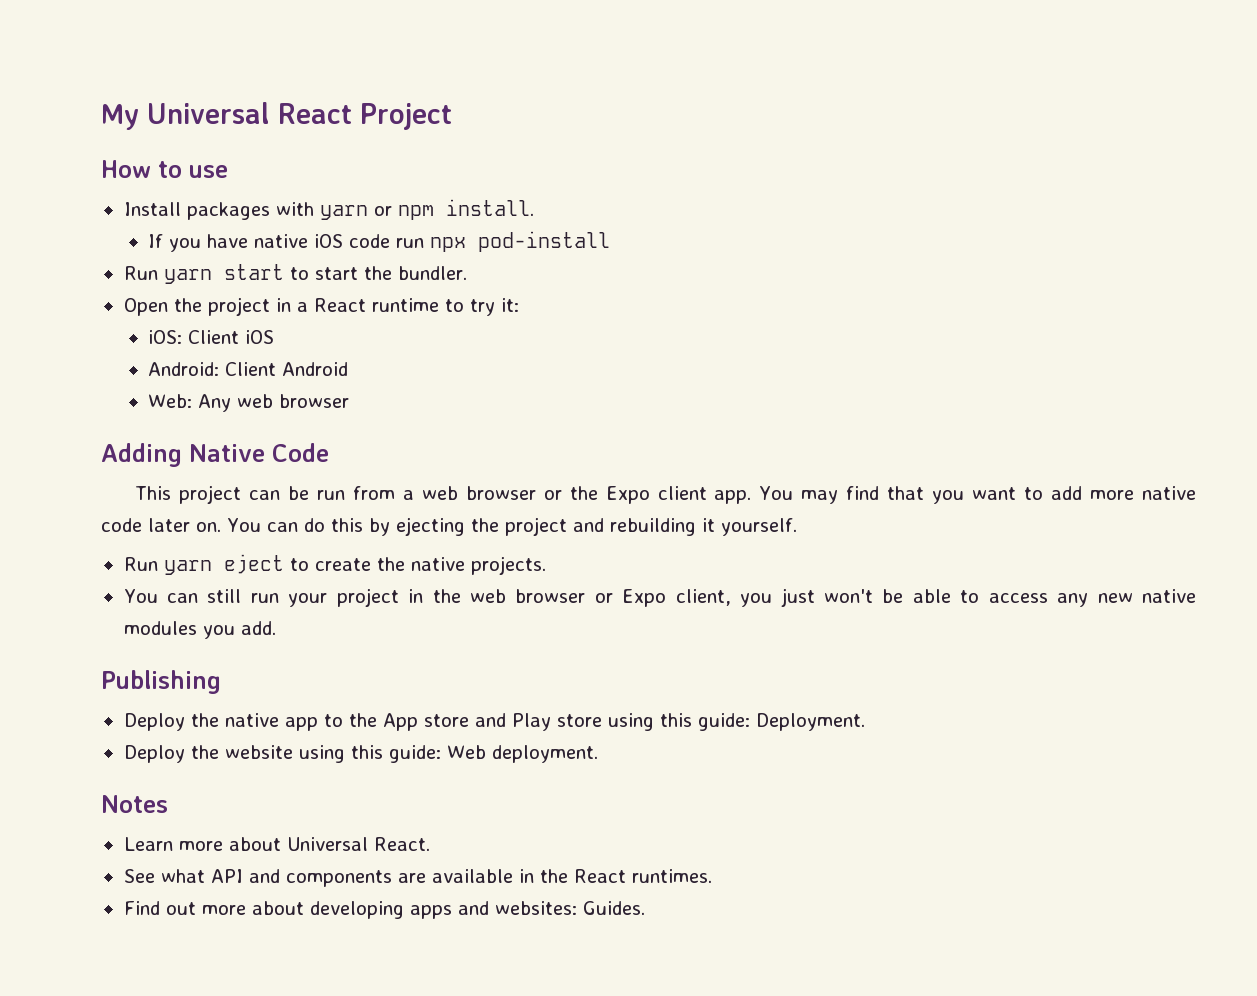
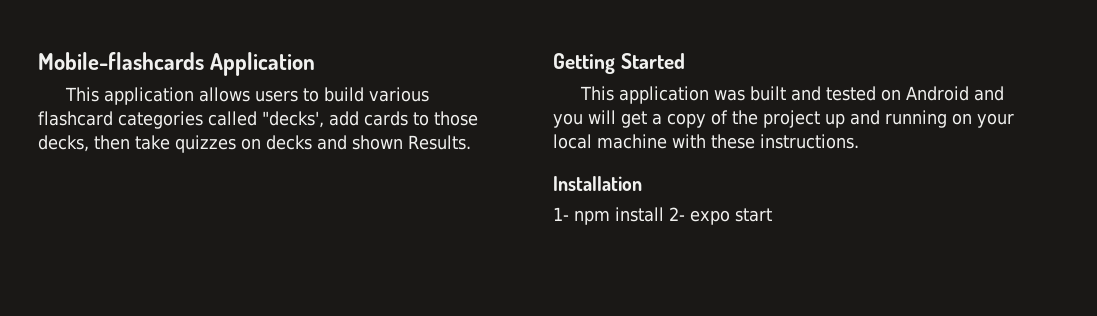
- My Universal React Project
- How to use
- Install packages with yarn or npm install.
- If you have native iOS code run npx pod-install
- Run yarn start to start the bundler.
- Open the project in a React runtime to try it:
- iOS: Client iOS
- Android: Client Android
- Web: Any web browser
- Adding Native Code
- This project can be run from a web browser or the Expo client app. You may find that you want to add more native code later on. You can do this by ejecting the project and rebuilding it yourself.
- Run yarn eject to create the native projects.
- You can still run your project in the web browser or Expo client, you just won't be able to access any new native modules you add.
- Publishing
- Deploy the native app to the App store and Play store using this guide: Deployment.
- Deploy the website using this guide: Web deployment.
- Notes
- Learn more about Universal React.
- See what API and components are available in the React runtimes.
- Find out more about developing apps and websites: Guides.
+ Mobile-flashcards Application
+ This application allows users to build various flashcard categories called "decks', add cards to those decks, then take quizzes on decks and shown Results.
+ Getting Started
+ This application was built and tested on Android and you will get a copy of the project up and running on your local machine with these instructions.
+ Installation
+ 1- npm install 2- expo start

